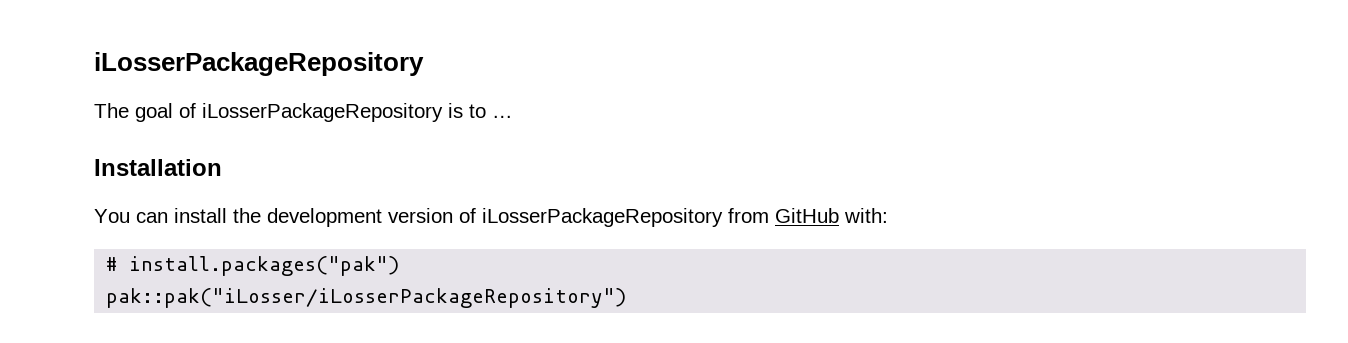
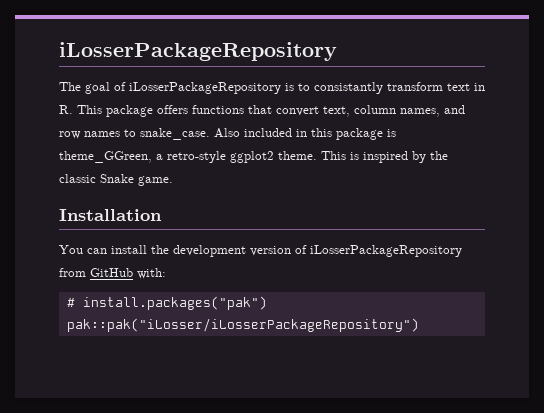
- The goal of iLosserPackageRepository is to …
+ The goal of iLosserPackageRepository is to consistantly transform text in R. This package offers functions that convert text, column names, and row names to snake_case. Also included in this package is theme_GGreen, a retro-style ggplot2 theme. This is inspired by the classic Snake game.

